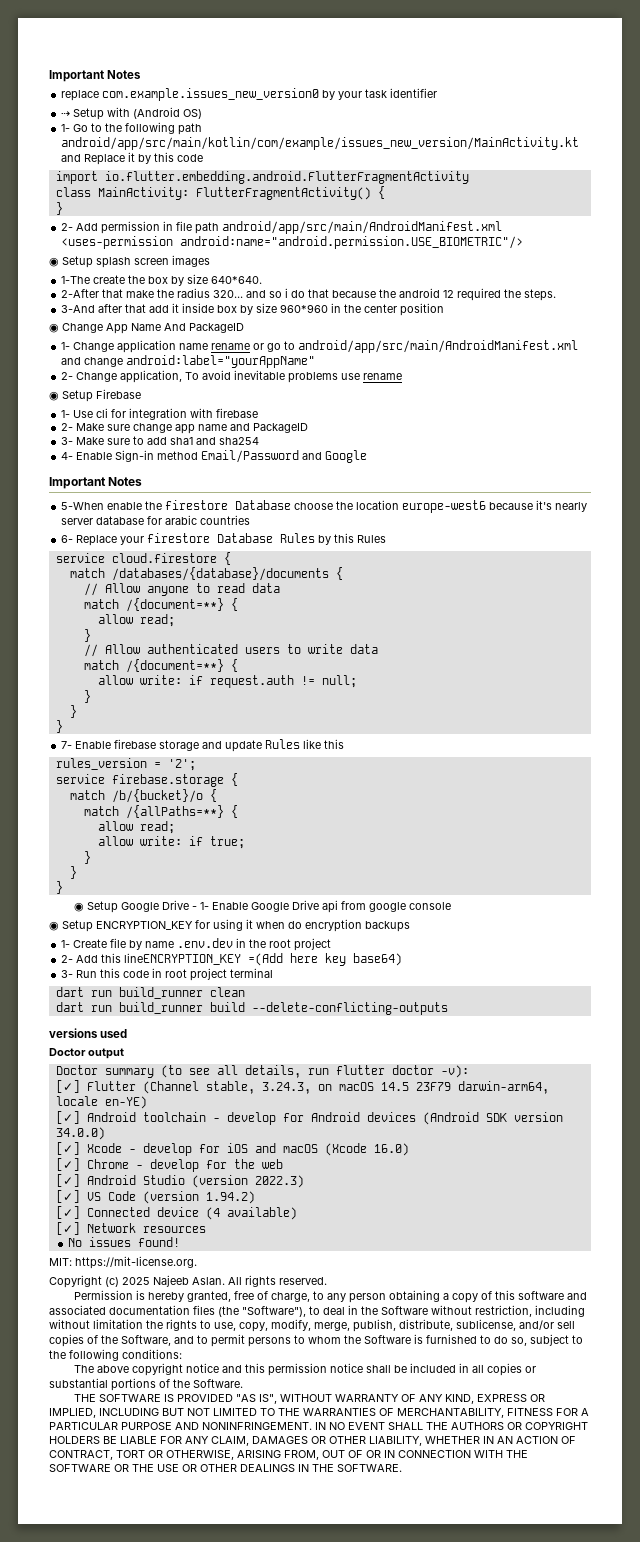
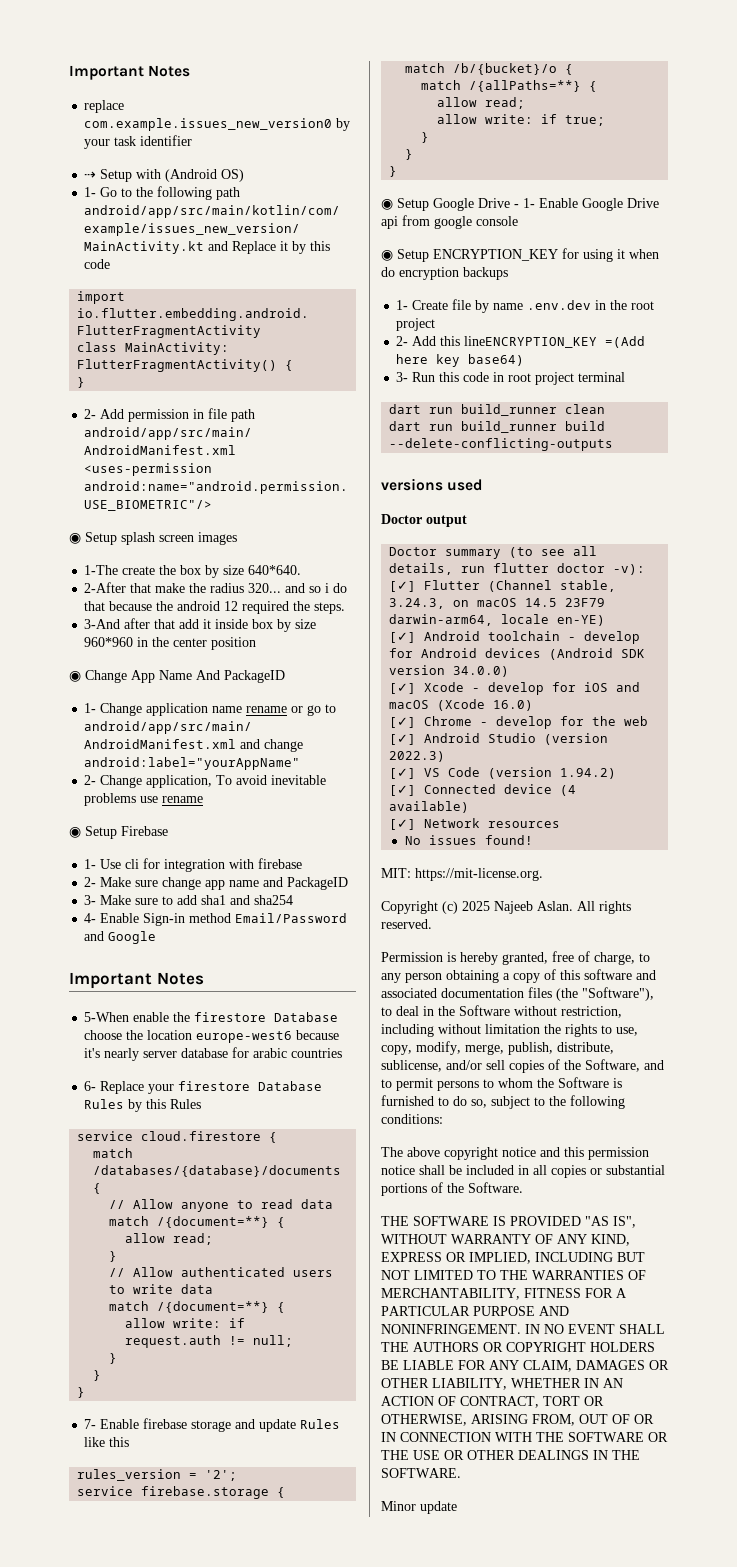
+ Minor update

